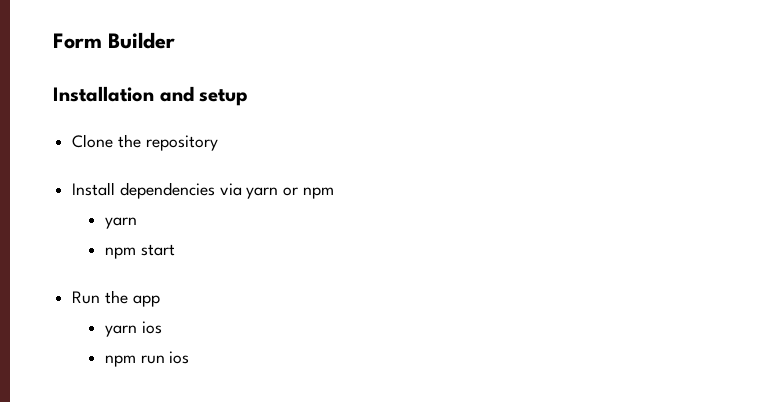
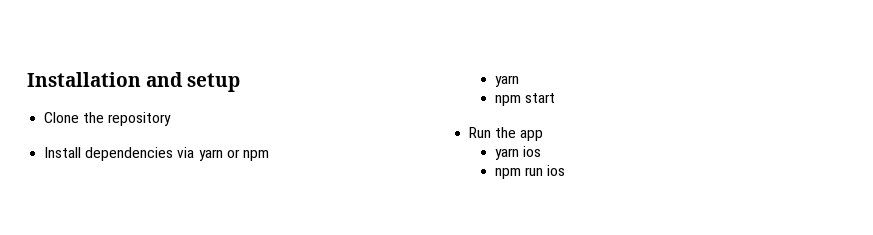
- Form Builder

